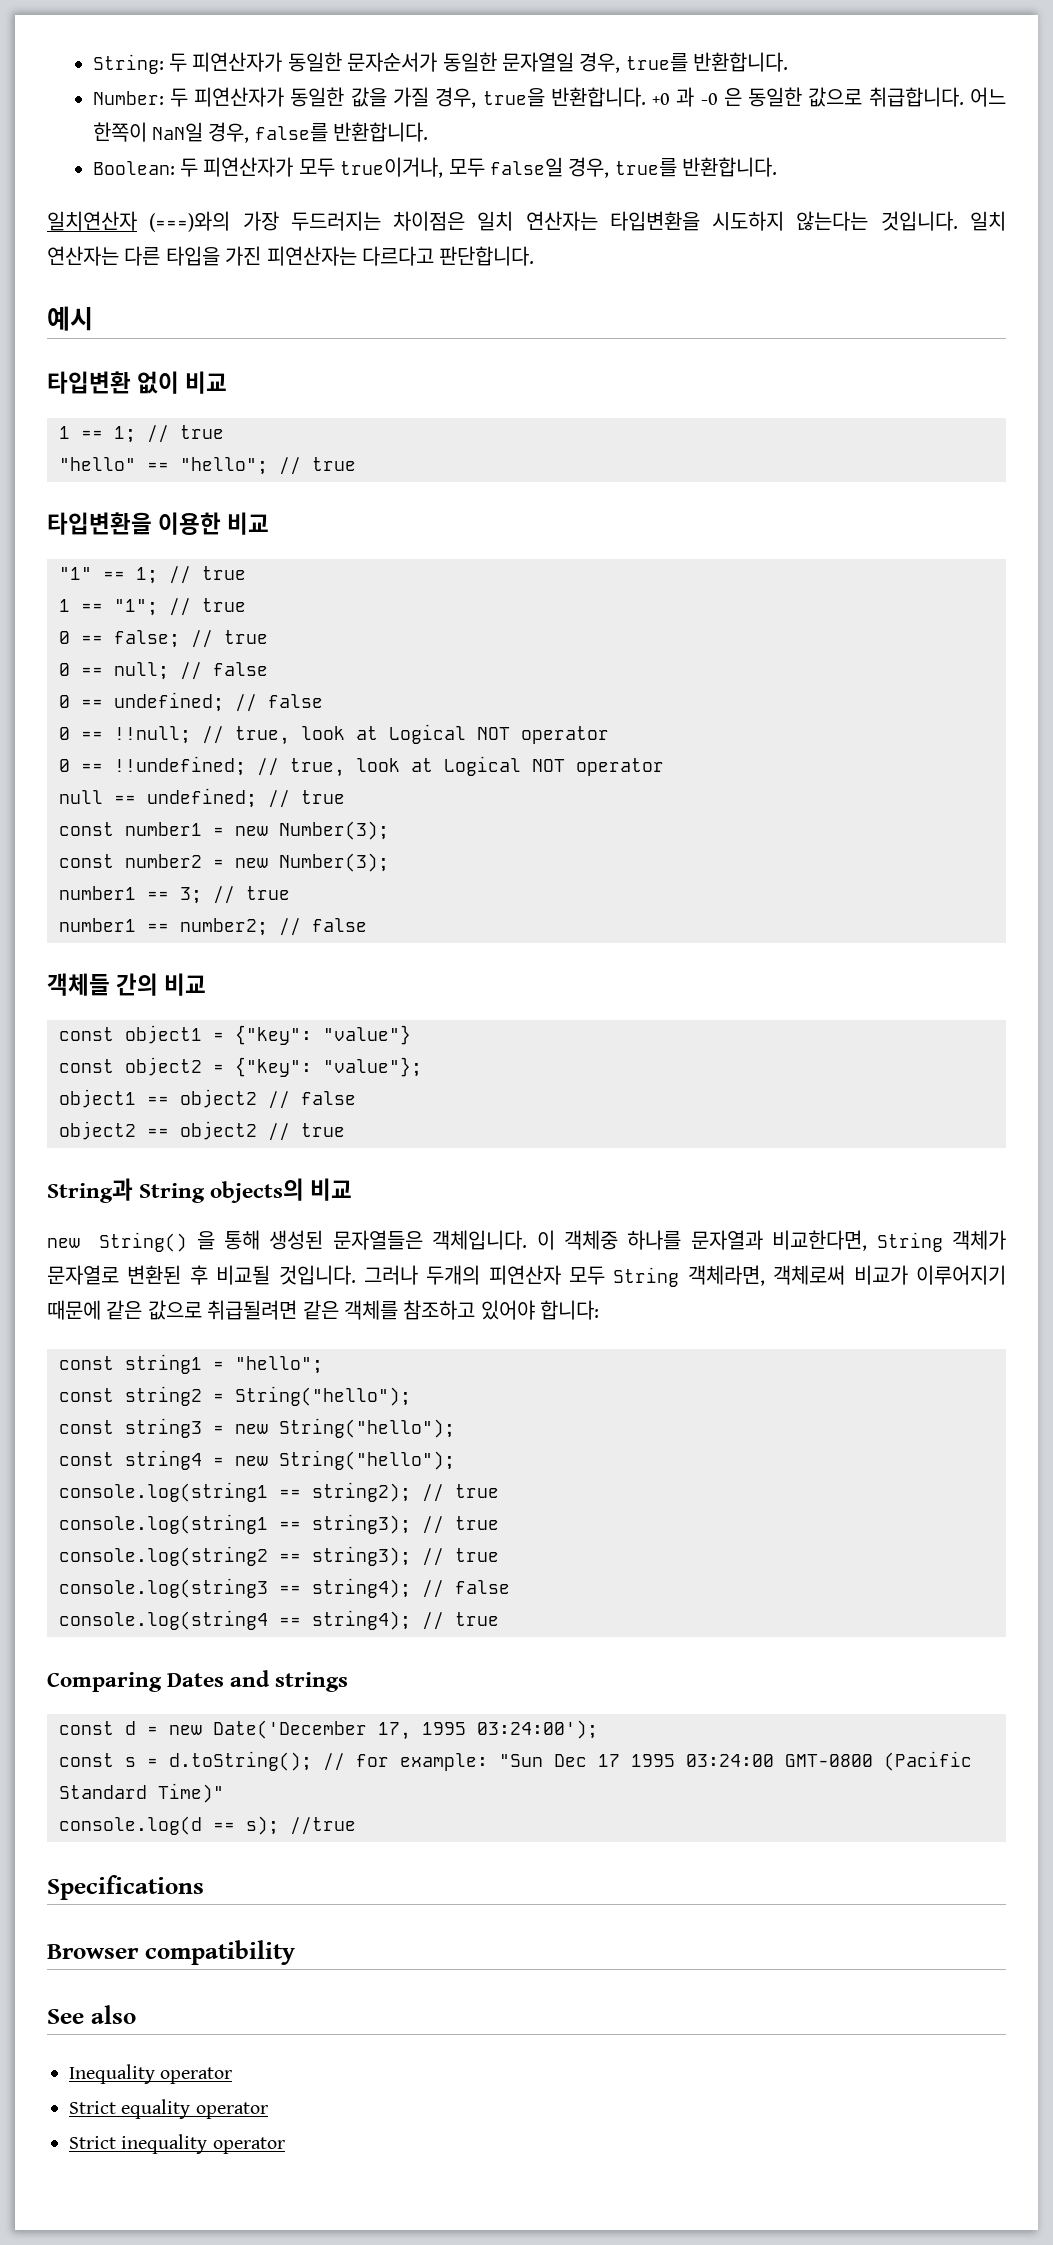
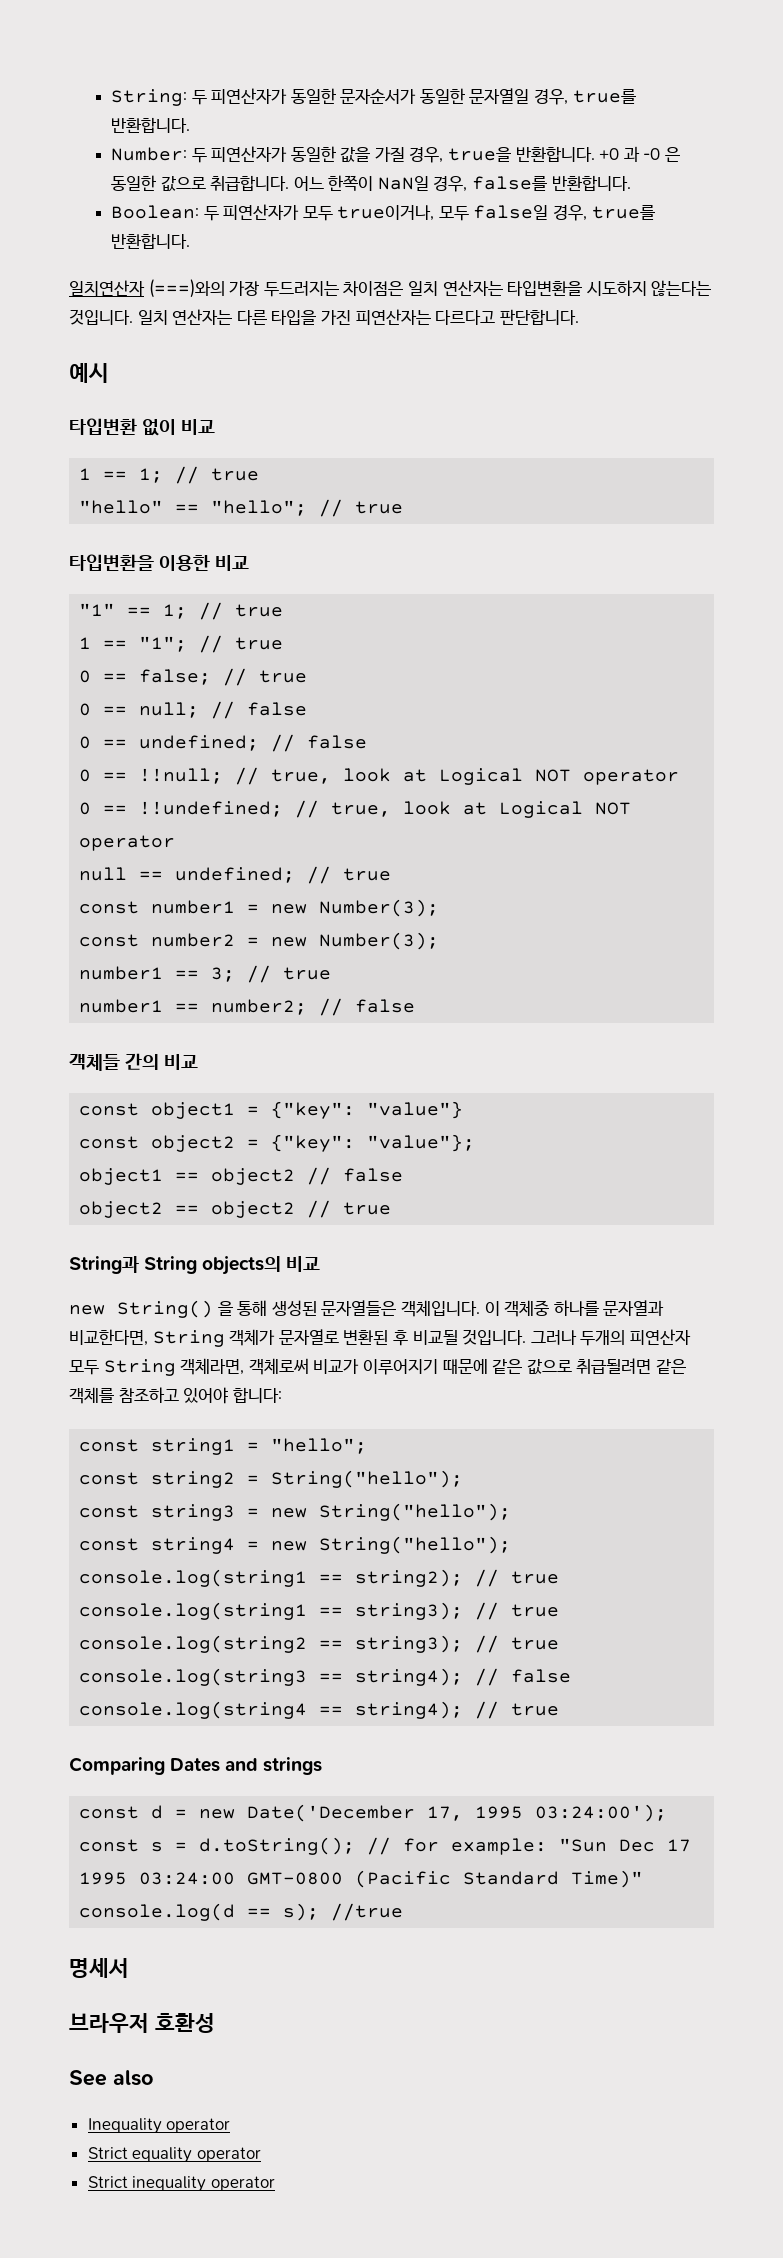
- Specifications
- Browser compatibility
+ 명세서
+ 브라우저 호환성

